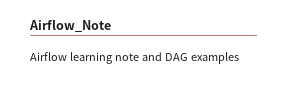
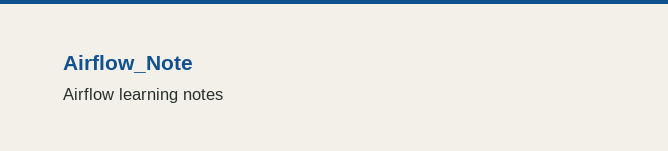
- Airflow learning note and DAG examples
+ Airflow learning notes

